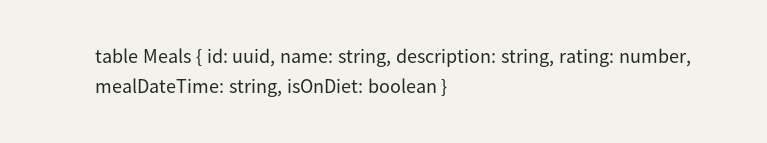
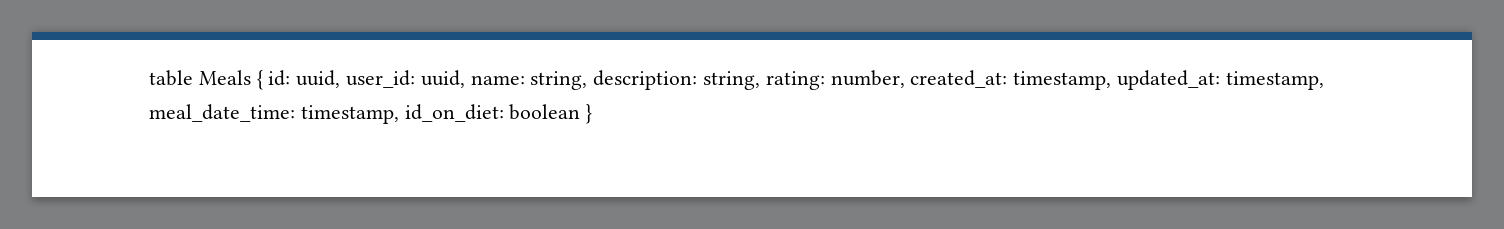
- table Meals { id: uuid, name: string, description: string, rating: number, mealDateTime: string, isOnDiet: boolean }
+ table Meals { id: uuid, user_id: uuid, name: string, description: string, rating: number, created_at: timestamp, updated_at: timestamp, meal_date_time: timestamp, id_on_diet: boolean }

